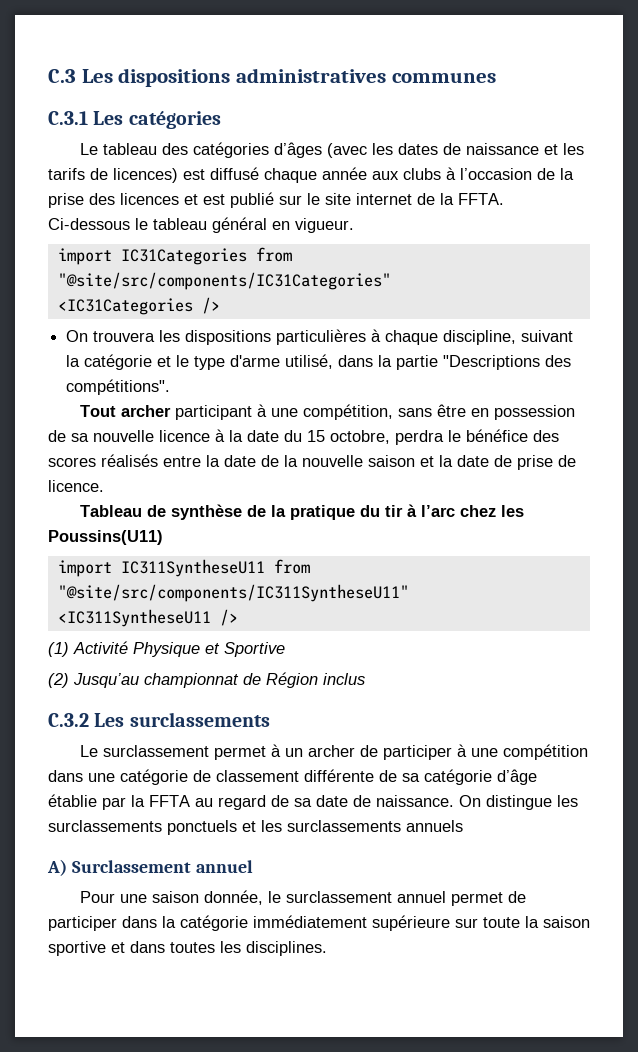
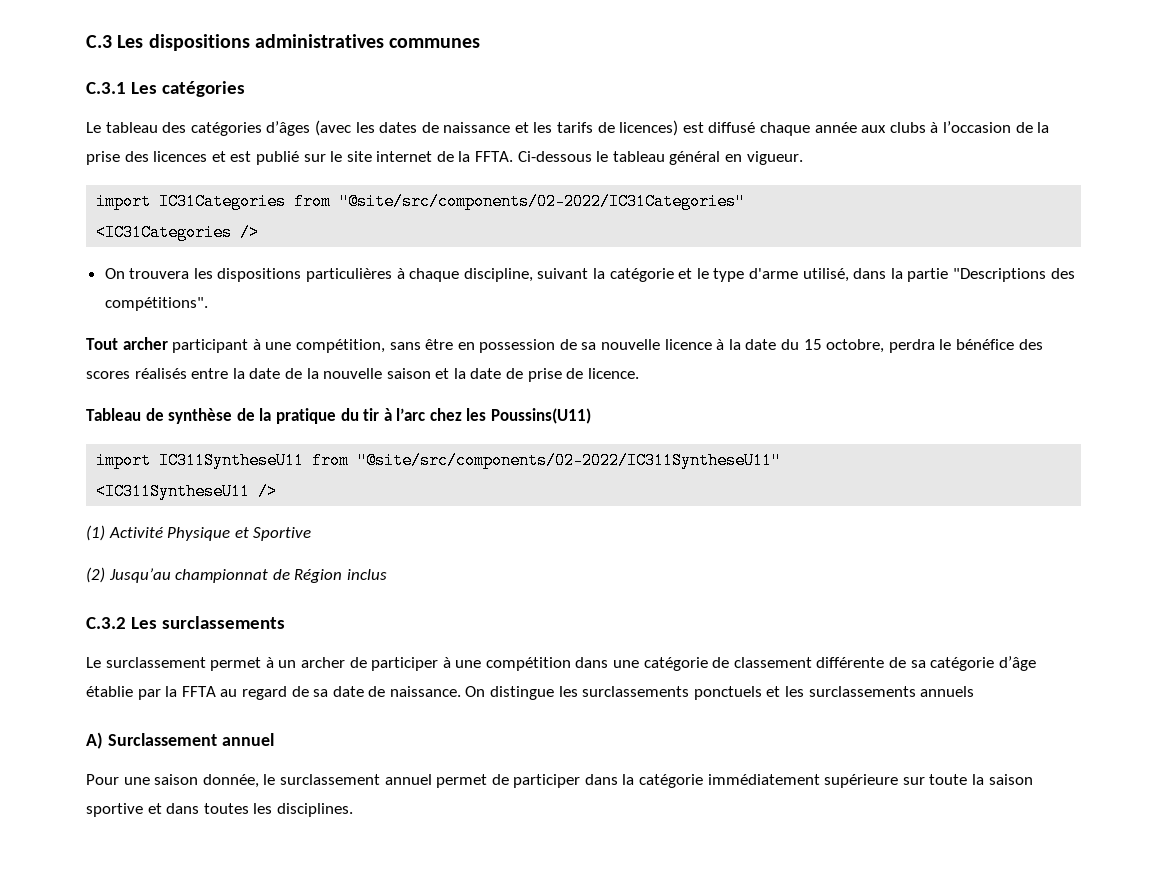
- import IC31Categories from "@site/src/components/IC31Categories"
+ import IC31Categories from "@site/src/components/02-2022/IC31Categories"
- import IC311SyntheseU11 from "@site/src/components/IC311SyntheseU11"
+ import IC311SyntheseU11 from "@site/src/components/02-2022/IC311SyntheseU11"

